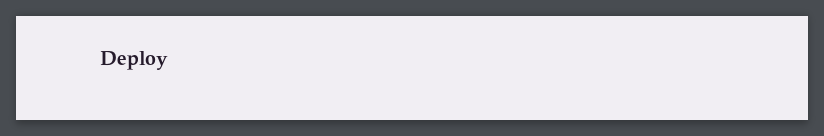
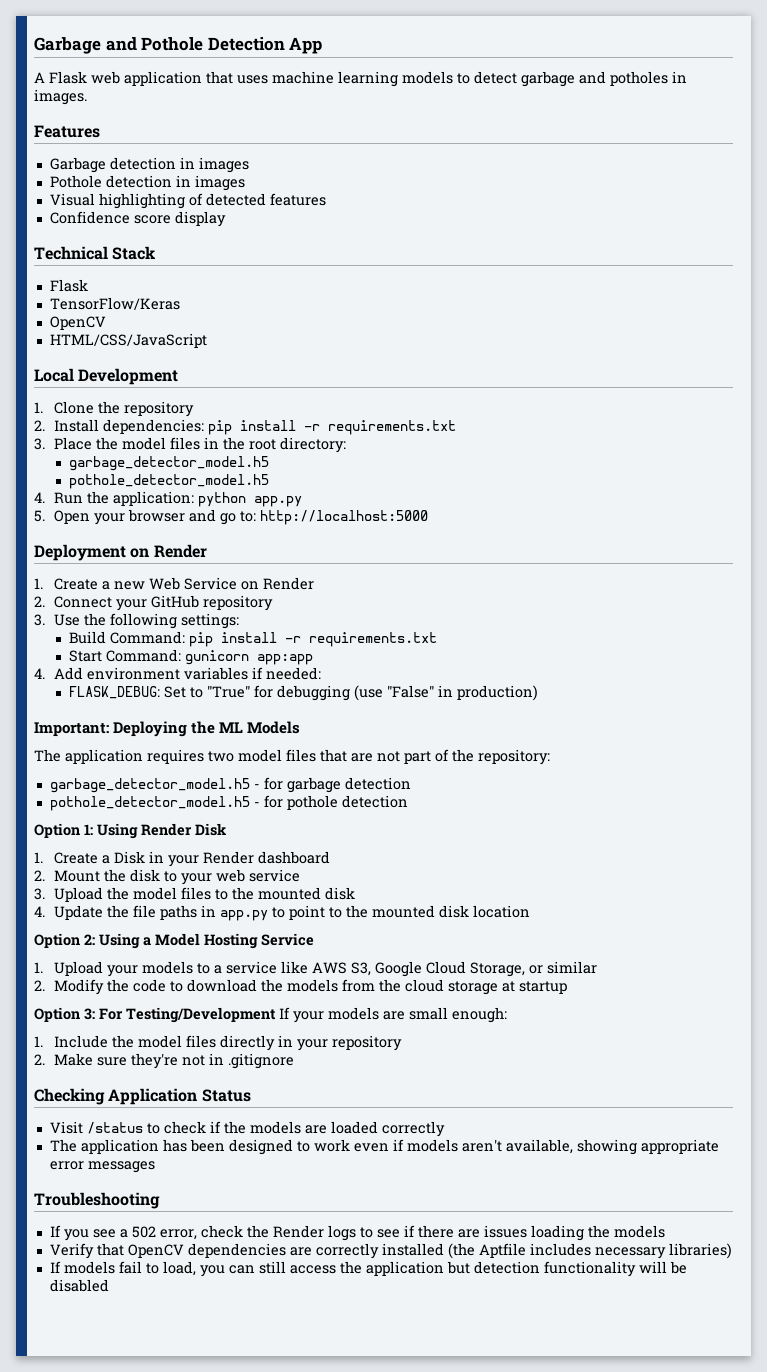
- Deploy
+ Garbage and Pothole Detection App
+ A Flask web application that uses machine learning models to detect garbage and potholes in images.
+ Features
+ Garbage detection in images
+ Pothole detection in images
+ Visual highlighting of detected features
+ Confidence score display
+ Technical Stack
+ Flask
+ TensorFlow/Keras
+ OpenCV
+ HTML/CSS/JavaScript
+ Local Development
+ 1. Clone the repository
+ 2. Install dependencies: pip install -r requirements.txt
+ 3. Place the model files in the root directory:
+ garbage_detector_model.h5
+ pothole_detector_model.h5
+ 4. Run the application: python app.py
+ 5. Open your browser and go to: http://localhost:5000
+ Deployment on Render
+ 1. Create a new Web Service on Render
+ 2. Connect your GitHub repository
+ 3. Use the following settings:
+ Build Command: pip install -r requirements.txt
+ Start Command: gunicorn app:app
+ 4. Add environment variables if needed:
+ FLASK_DEBUG: Set to "True" for debugging (use "False" in production)
+ Important: Deploying the ML Models
+ The application requires two model files that are not part of the repository:
+ garbage_detector_model.h5 - for garbage detection
+ pothole_detector_model.h5 - for pothole detection
+ Option 1: Using Render Disk
+ 1. Create a Disk in your Render dashboard
+ 2. Mount the disk to your web service
+ 3. Upload the model files to the mounted disk
+ 4. Update the file paths in app.py to point to the mounted disk location
+ Option 2: Using a Model Hosting Service
+ 1. Upload your models to a service like AWS S3, Google Cloud Storage, or similar
+ 2. Modify the code to download the models from the cloud storage at startup
+ Option 3: For Testing/Development If your models are small enough:
+ 1. Include the model files directly in your repository
+ 2. Make sure they're not in .gitignore
+ Checking Application Status
+ Visit /status to check if the models are loaded correctly
+ The application has been designed to work even if models aren't available, showing appropriate error messages
+ Troubleshooting
+ If you see a 502 error, check the Render logs to see if there are issues loading the models
+ Verify that OpenCV dependencies are correctly installed (the Aptfile includes necessary libraries)
+ If models fail to load, you can still access the application but detection functionality will be disabled

